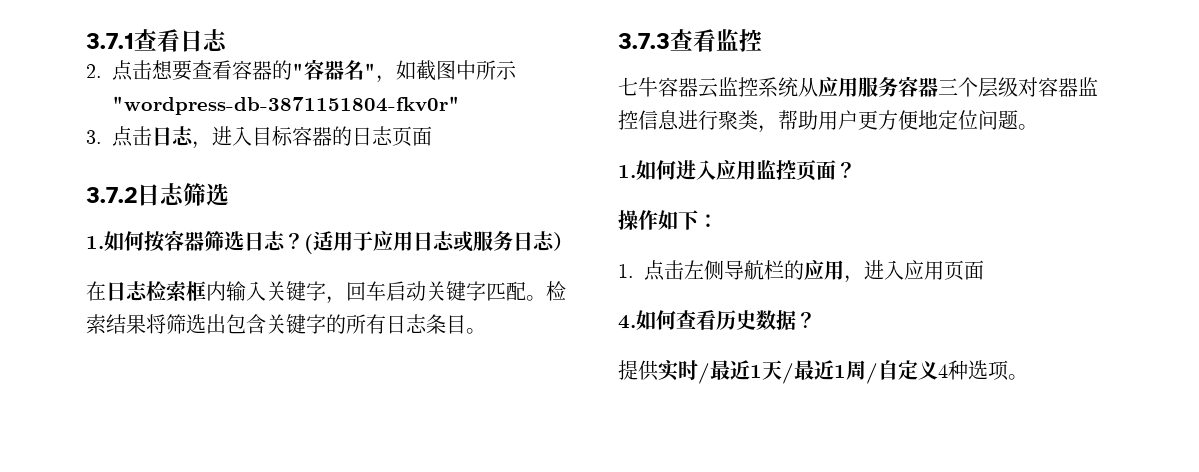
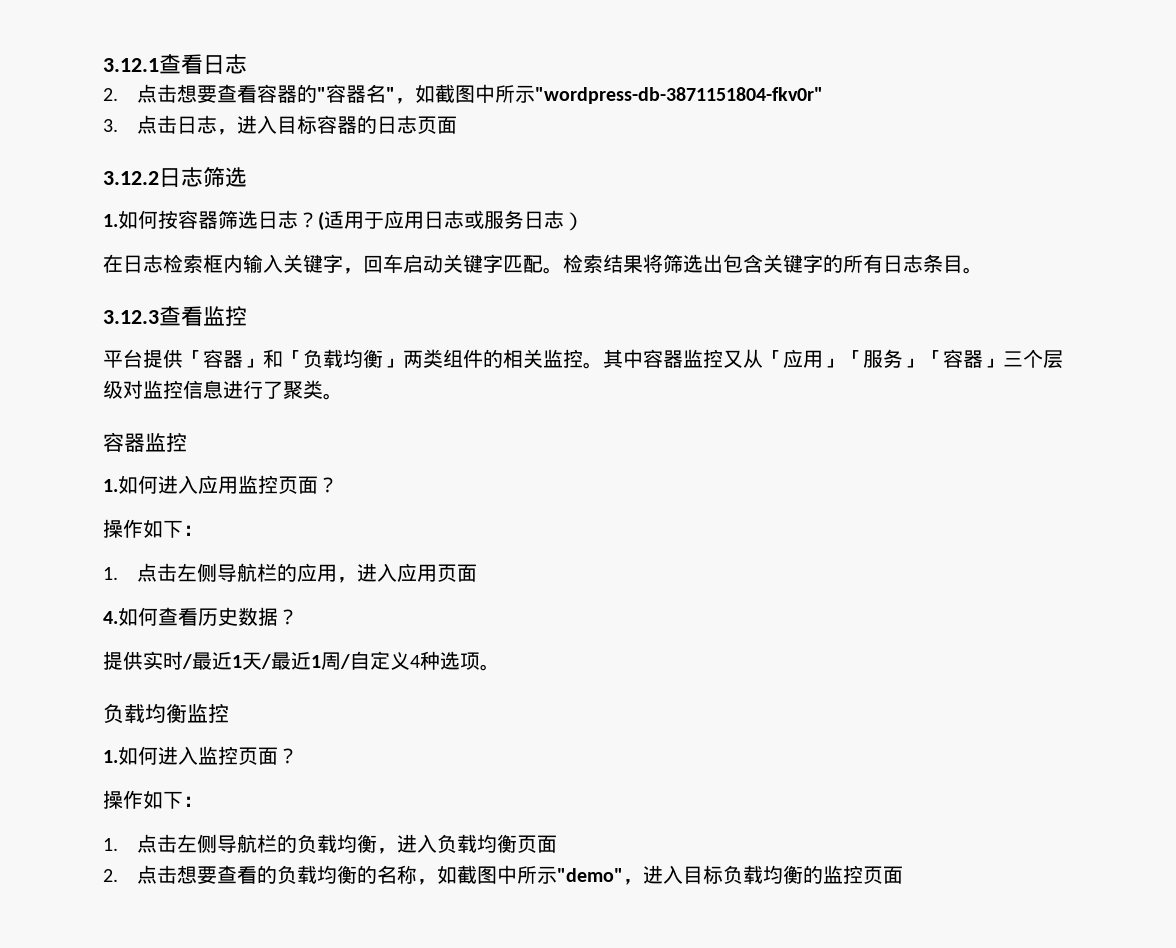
- 3.7.1查看日志
+ 3.12.1查看日志
- 3.7.2日志筛选
+ 3.12.2日志筛选
- 3.7.3查看监控
+ 3.12.3查看监控
- 七牛容器云监控系统从应用服务容器三个层级对容器监控信息进行聚类，帮助用户更方便地定位问题。
+ 平台提供「容器」和「负载均衡」两类组件的相关监控。其中容器监控又从「应用」「服务」「容器」三个层级对监控信息进行了聚类。
+ 容器监控
+ 负载均衡监控
+ 1.如何进入监控页面？
+ 操作如下：
+ 1.点击左侧导航栏的负载均衡，进入负载均衡页面
+ 2.点击想要查看的负载均衡的名称，如截图中所示"demo"，进入目标负载均衡的监控页面

